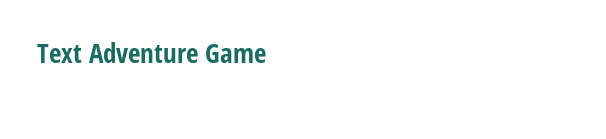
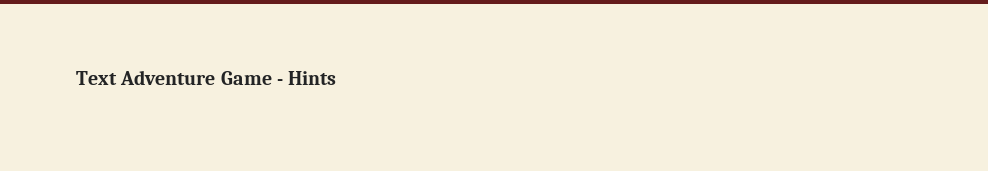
- Text Adventure Game
+ Text Adventure Game - Hints

